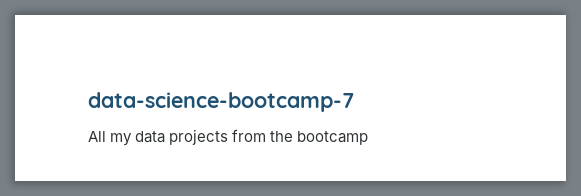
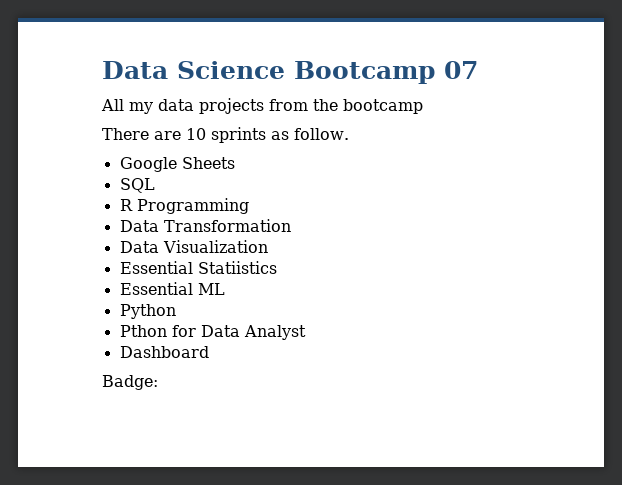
- data-science-bootcamp-7
+ Data Science Bootcamp 07
+ There are 10 sprints as follow.
+ Google Sheets
+ SQL
+ R Programming
+ Data Transformation
+ Data Visualization
+ Essential Statiistics
+ Essential ML
+ Python
+ Pthon for Data Analyst
+ Dashboard
+ Badge:

